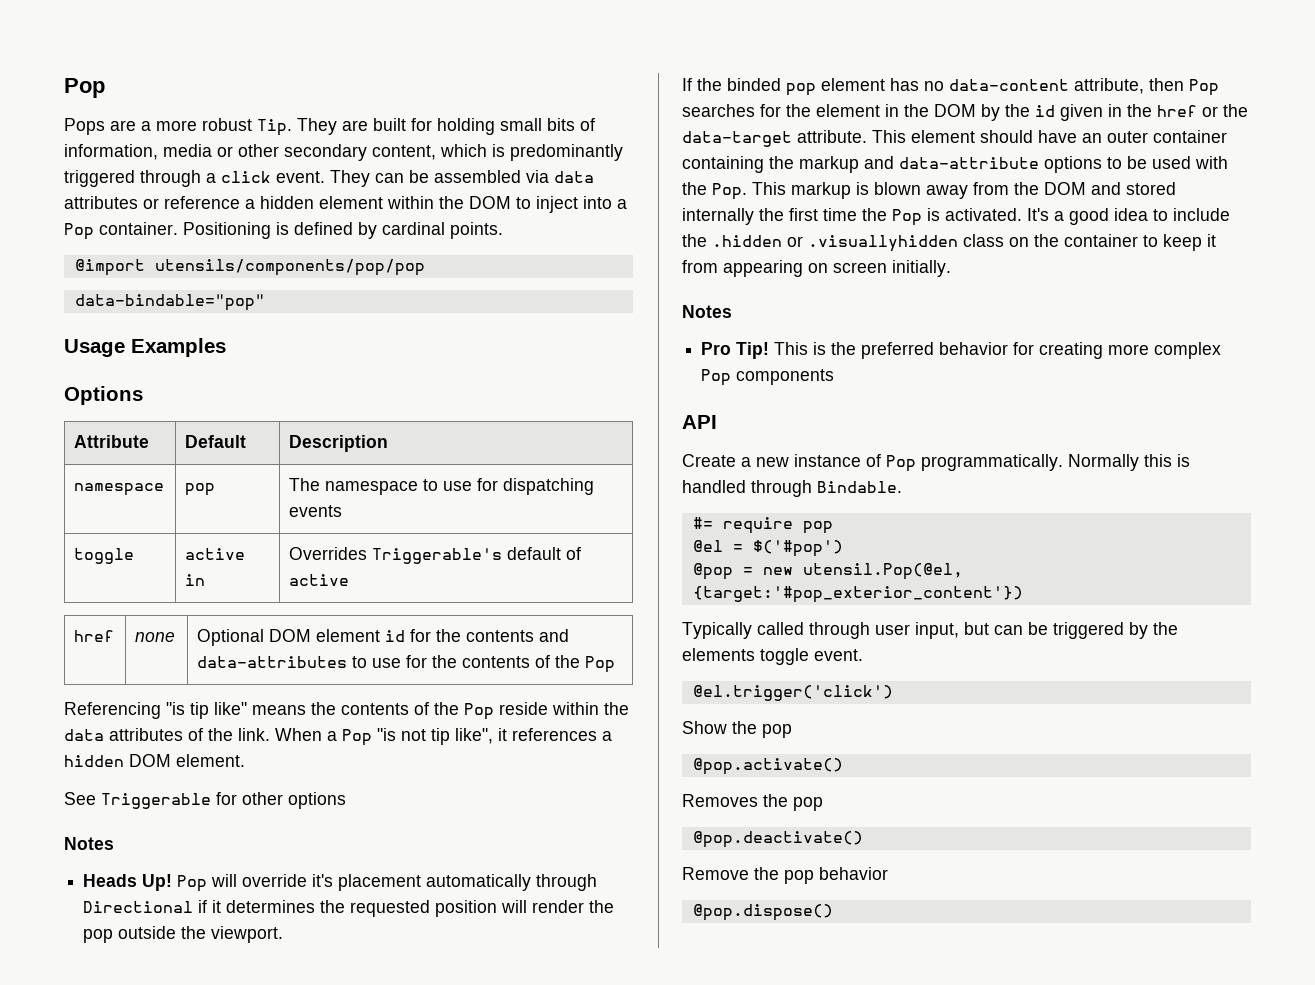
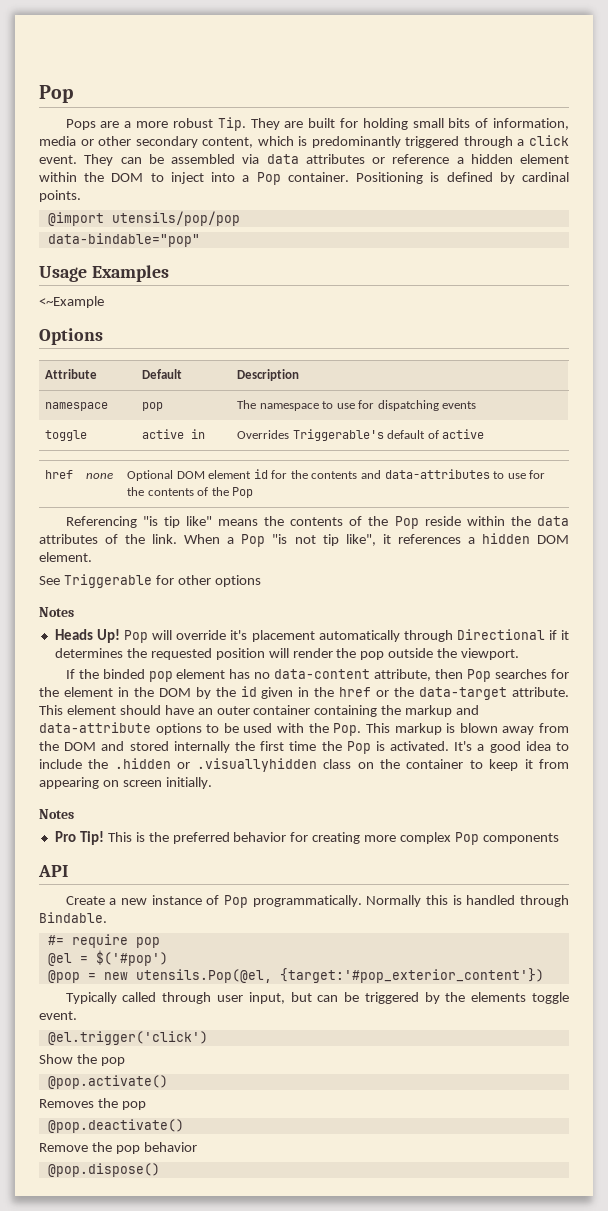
- @import utensils/components/pop/pop
+ @import utensils/pop/pop
+ <~Example
- @pop = new utensil.Pop(@el, {target:'#pop_exterior_content'})
+ @pop = new utensils.Pop(@el, {target:'#pop_exterior_content'})

